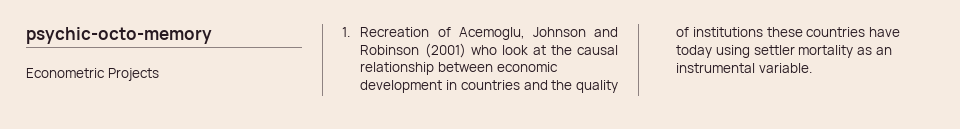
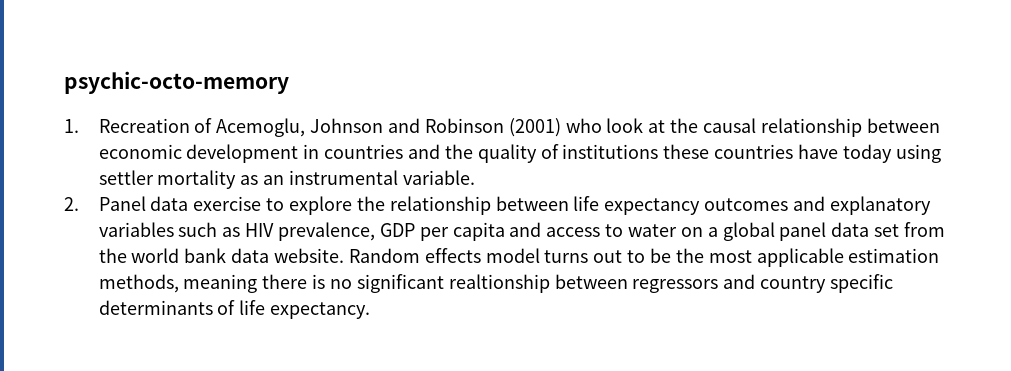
- Econometric Projects
+ 2. Panel data exercise to explore the relationship between life expectancy outcomes and explanatory variables such as HIV prevalence, GDP per capita and access to water on a global panel data set from the world bank data website. Random effects model turns out to be the most applicable estimation methods, meaning there is no significant realtionship between regressors and country specific determinants of life expectancy.

